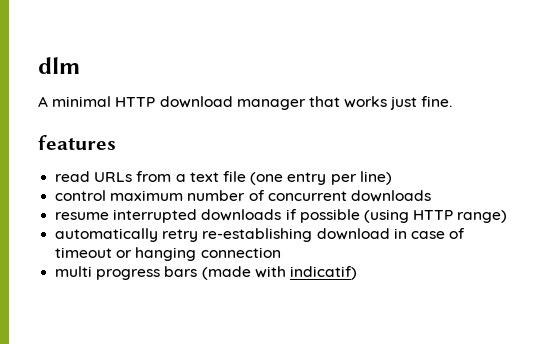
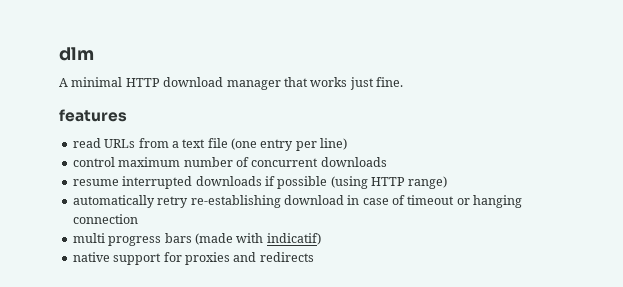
+ native support for proxies and redirects

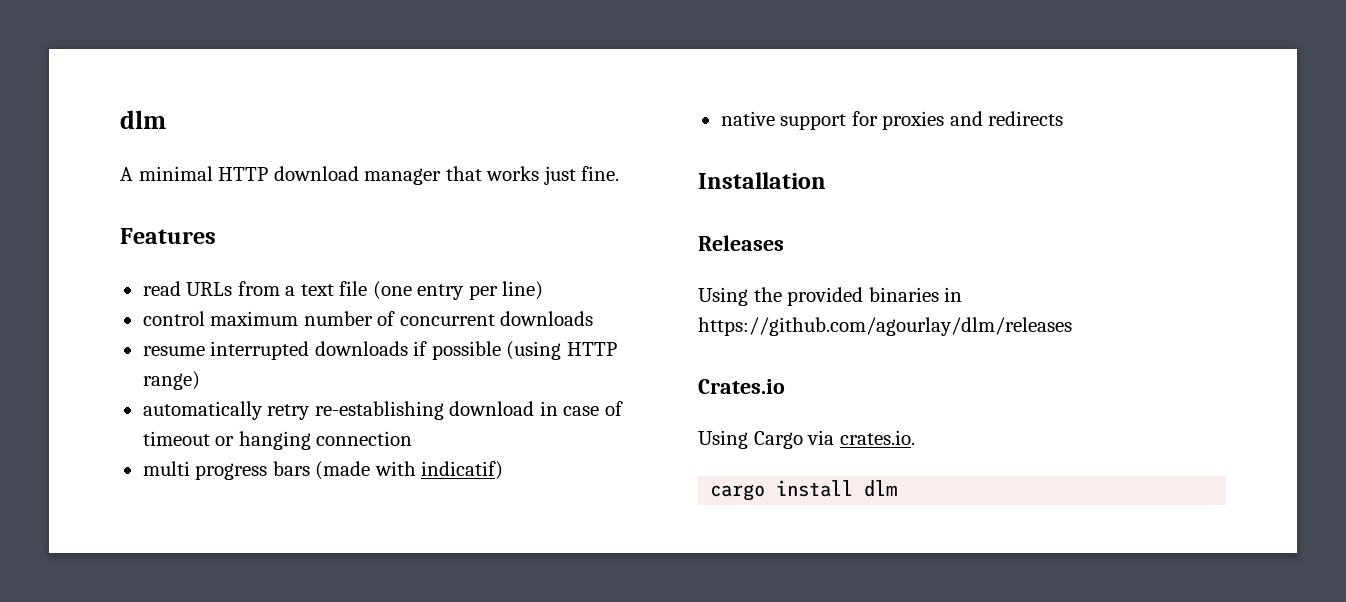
- features
+ Features
+ Installation
+ Releases
+ Using the provided binaries in https://github.com/agourlay/dlm/releases
+ Crates.io
+ Using Cargo via crates.io.
+ cargo install dlm

